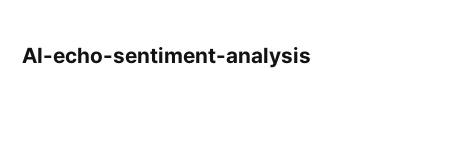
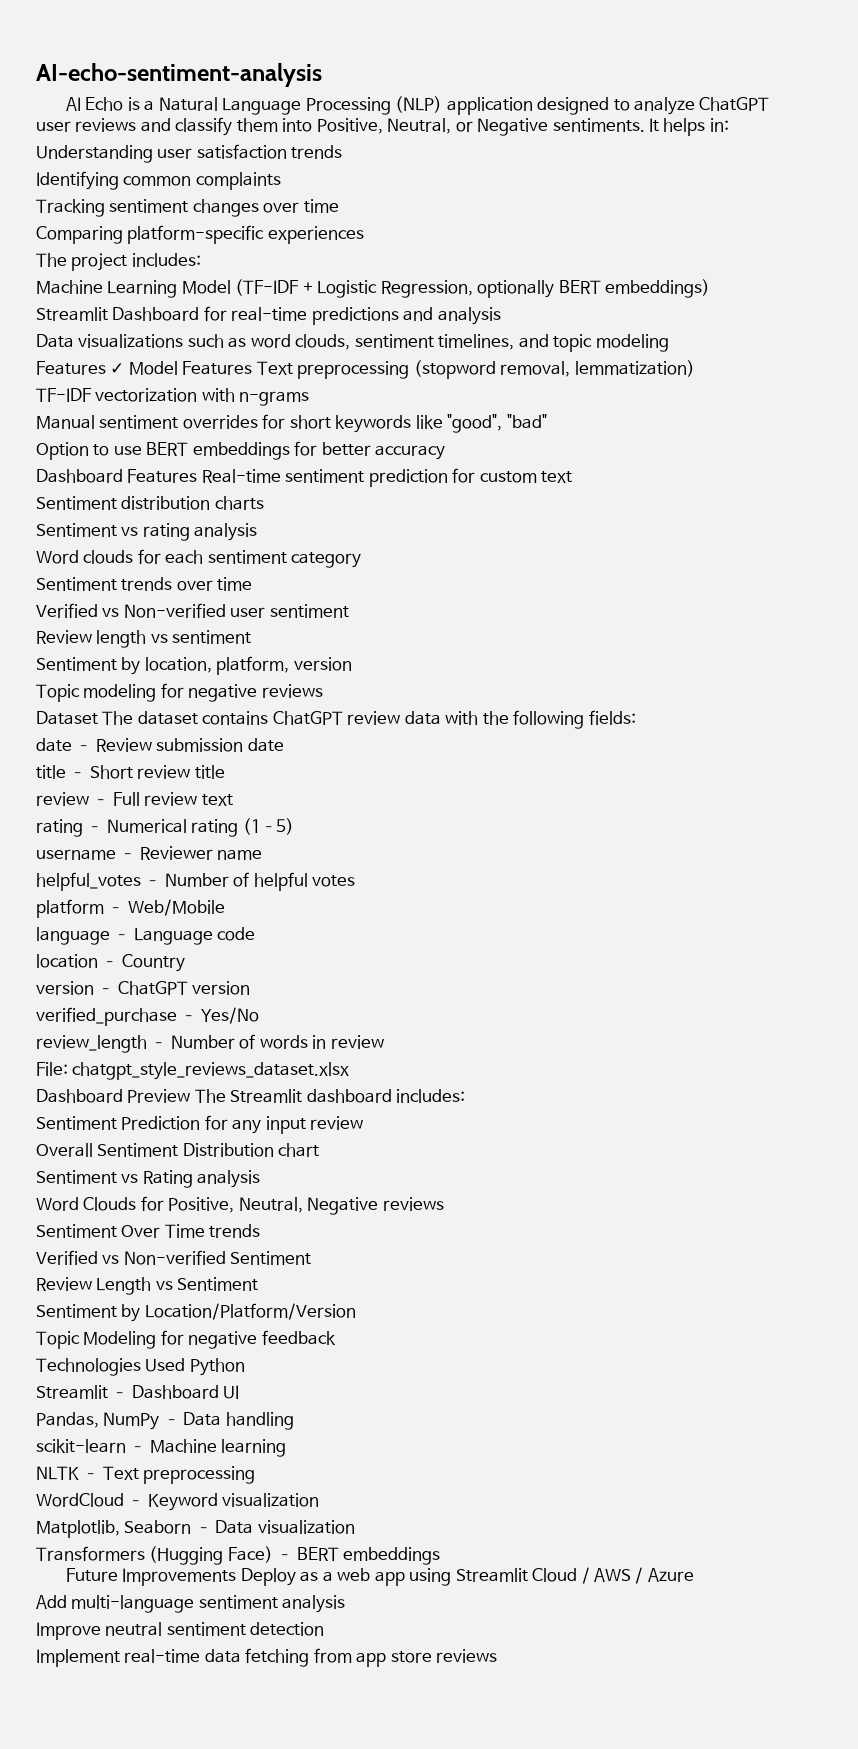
+ AI Echo is a Natural Language Processing (NLP) application designed to analyze ChatGPT user reviews and classify them into Positive, Neutral, or Negative sentiments. It helps in:
+ Understanding user satisfaction trends
+ Identifying common complaints
+ Tracking sentiment changes over time
+ Comparing platform-specific experiences
+ The project includes:
+ Machine Learning Model (TF-IDF + Logistic Regression, optionally BERT embeddings)
+ Streamlit Dashboard for real-time predictions and analysis
+ Data visualizations such as word clouds, sentiment timelines, and topic modeling
+ Features ✓ Model Features Text preprocessing (stopword removal, lemmatization)
+ TF-IDF vectorization with n-grams
+ Manual sentiment overrides for short keywords like "good", "bad"
+ Option to use BERT embeddings for better accuracy
+ Dashboard Features Real-time sentiment prediction for custom text
+ Sentiment distribution charts
+ Sentiment vs rating analysis
+ Word clouds for each sentiment category
+ Sentiment trends over time
+ Verified vs Non-verified user sentiment
+ Review length vs sentiment
+ Sentiment by location, platform, version
+ Topic modeling for negative reviews
+ Dataset The dataset contains ChatGPT review data with the following fields:
+ date – Review submission date
+ title – Short review title
+ review – Full review text
+ rating – Numerical rating (1–5)
+ username – Reviewer name
+ helpful_votes – Number of helpful votes
+ platform – Web/Mobile
+ language – Language code
+ location – Country
+ version – ChatGPT version
+ verified_purchase – Yes/No
+ review_length – Number of words in review
+ File: chatgpt_style_reviews_dataset.xlsx
+ Dashboard Preview The Streamlit dashboard includes:
+ Sentiment Prediction for any input review
+ Overall Sentiment Distribution chart
+ Sentiment vs Rating analysis
+ Word Clouds for Positive, Neutral, Negative reviews
+ Sentiment Over Time trends
+ Verified vs Non-verified Sentiment
+ Review Length vs Sentiment
+ Sentiment by Location/Platform/Version
+ Topic Modeling for negative feedback
+ Technologies Used Python
+ Streamlit – Dashboard UI
+ Pandas, NumPy – Data handling
+ scikit-learn – Machine learning
+ NLTK – Text preprocessing
+ WordCloud – Keyword visualization
+ Matplotlib, Seaborn – Data visualization
+ Transformers (Hugging Face) – BERT embeddings
+ Future Improvements Deploy as a web app using Streamlit Cloud / AWS / Azure
+ Add multi-language sentiment analysis
+ Improve neutral sentiment detection
+ Implement real-time data fetching from app store reviews

